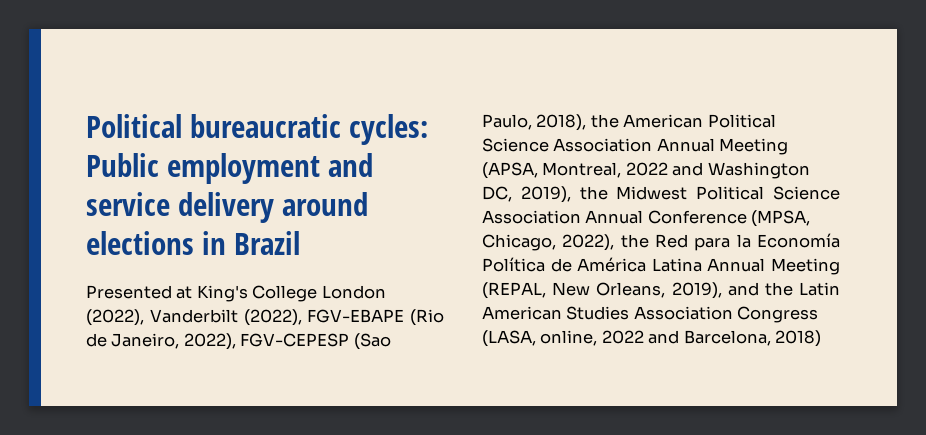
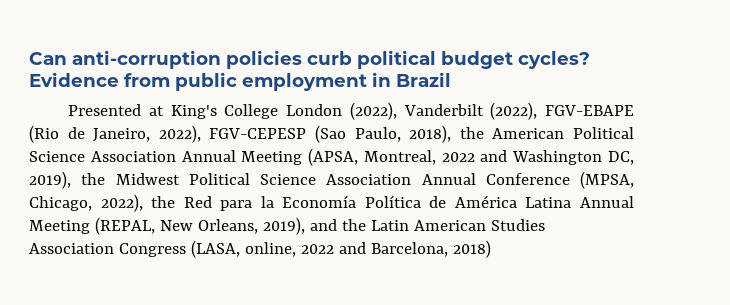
- Political bureaucratic cycles: Public employment and service delivery around elections in Brazil
+ Can anti-corruption policies curb political budget cycles? Evidence from public employment in Brazil

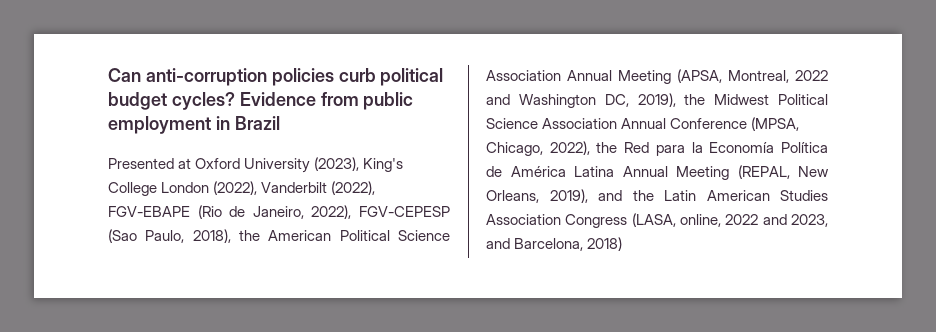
- Presented at King's College London (2022), Vanderbilt (2022), FGV-EBAPE (Rio de Janeiro, 2022), FGV-CEPESP (Sao Paulo, 2018), the American Political Science Association Annual Meeting (APSA, Montreal, 2022 and Washington DC, 2019), the Midwest Political Science Association Annual Conference (MPSA, Chicago, 2022), the Red para la Economía Política de América Latina Annual Meeting (REPAL, New Orleans, 2019), and the Latin American Studies Association Congress (LASA, online, 2022 and Barcelona, 2018)
+ Presented at Oxford University (2023), King's College London (2022), Vanderbilt (2022), FGV-EBAPE (Rio de Janeiro, 2022), FGV-CEPESP (Sao Paulo, 2018), the American Political Science Association Annual Meeting (APSA, Montreal, 2022 and Washington DC, 2019), the Midwest Political Science Association Annual Conference (MPSA, Chicago, 2022), the Red para la Economía Política de América Latina Annual Meeting (REPAL, New Orleans, 2019), and the Latin American Studies Association Congress (LASA, online, 2022 and 2023, and Barcelona, 2018)

